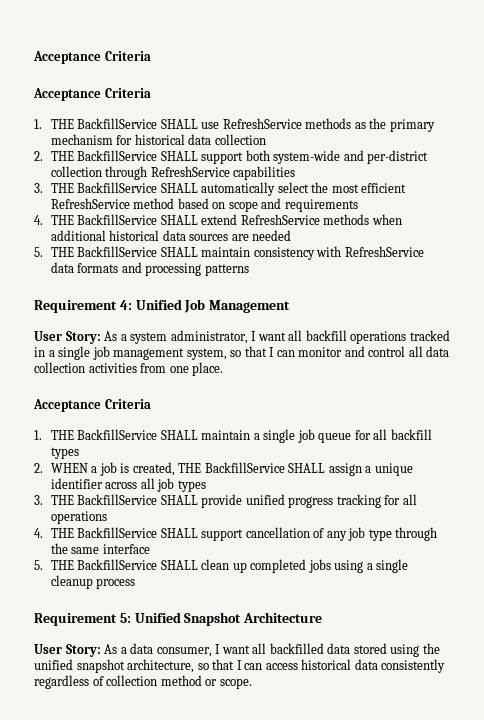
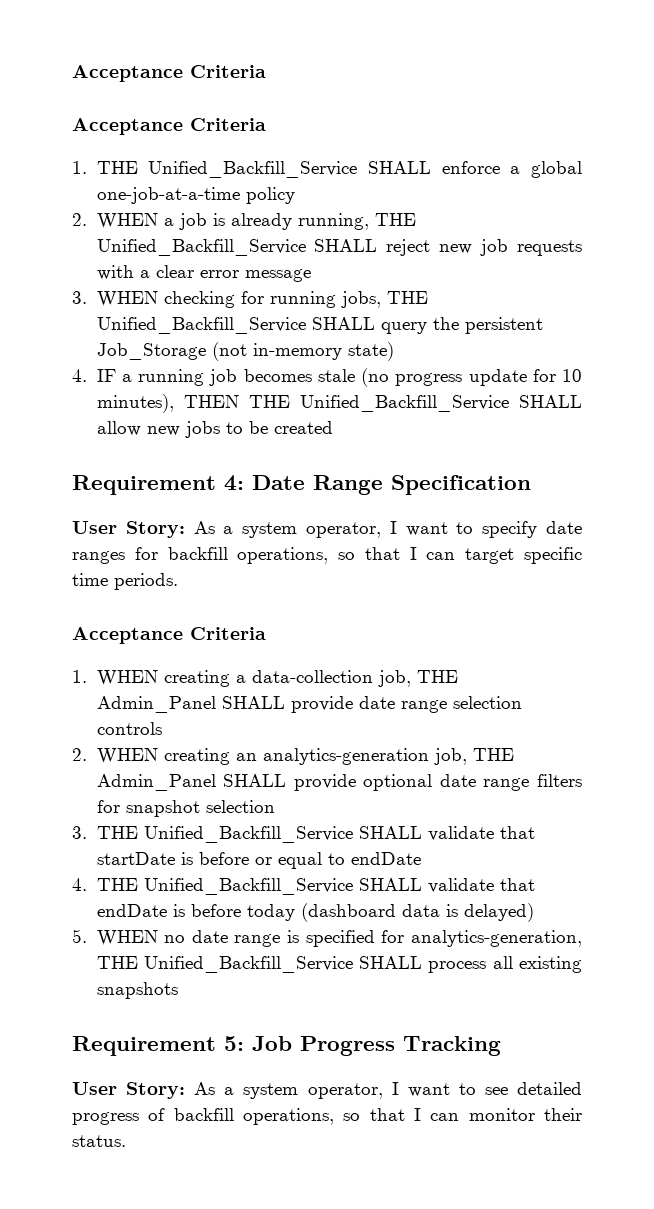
- 1. THE BackfillService SHALL use RefreshService methods as the primary mechanism for historical data collection
- 2. THE BackfillService SHALL support both system-wide and per-district collection through RefreshService capabilities
- 3. THE BackfillService SHALL automatically select the most efficient RefreshService method based on scope and requirements
- 4. THE BackfillService SHALL extend RefreshService methods when additional historical data sources are needed
- 5. THE BackfillService SHALL maintain consistency with RefreshService data formats and processing patterns
+ 1. THE Unified_Backfill_Service SHALL enforce a global one-job-at-a-time policy
+ 2. WHEN a job is already running, THE Unified_Backfill_Service SHALL reject new job requests with a clear error message
+ 3. WHEN checking for running jobs, THE Unified_Backfill_Service SHALL query the persistent Job_Storage (not in-memory state)
+ 4. IF a running job becomes stale (no progress update for 10 minutes), THEN THE Unified_Backfill_Service SHALL allow new jobs to be created
- Requirement 4: Unified Job Management
- User Story: As a system administrator, I want all backfill operations tracked in a single job management system, so that I can monitor and control all data collection activities from one place.
+ Requirement 4: Date Range Specification
+ User Story: As a system operator, I want to specify date ranges for backfill operations, so that I can target specific time periods.
  Acceptance Criteria
- 1. THE BackfillService SHALL maintain a single job queue for all backfill types
- 2. WHEN a job is created, THE BackfillService SHALL assign a unique identifier across all job types
- 3. THE BackfillService SHALL provide unified progress tracking for all operations
- 4. THE BackfillService SHALL support cancellation of any job type through the same interface
- 5. THE BackfillService SHALL clean up completed jobs using a single cleanup process
- Requirement 5: Unified Snapshot Architecture
- User Story: As a data consumer, I want all backfilled data stored using the unified snapshot architecture, so that I can access historical data consistently regardless of collection method or scope.
+ 1. WHEN creating a data-collection job, THE Admin_Panel SHALL provide date range selection controls
+ 2. WHEN creating an analytics-generation job, THE Admin_Panel SHALL provide optional date range filters for snapshot selection
+ 3. THE Unified_Backfill_Service SHALL validate that startDate is before or equal to endDate
+ 4. THE Unified_Backfill_Service SHALL validate that endDate is before today (dashboard data is delayed)
+ 5. WHEN no date range is specified for analytics-generation, THE Unified_Backfill_Service SHALL process all existing snapshots
+ Requirement 5: Job Progress Tracking
+ User Story: As a system operator, I want to see detailed progress of backfill operations, so that I can monitor their status.

